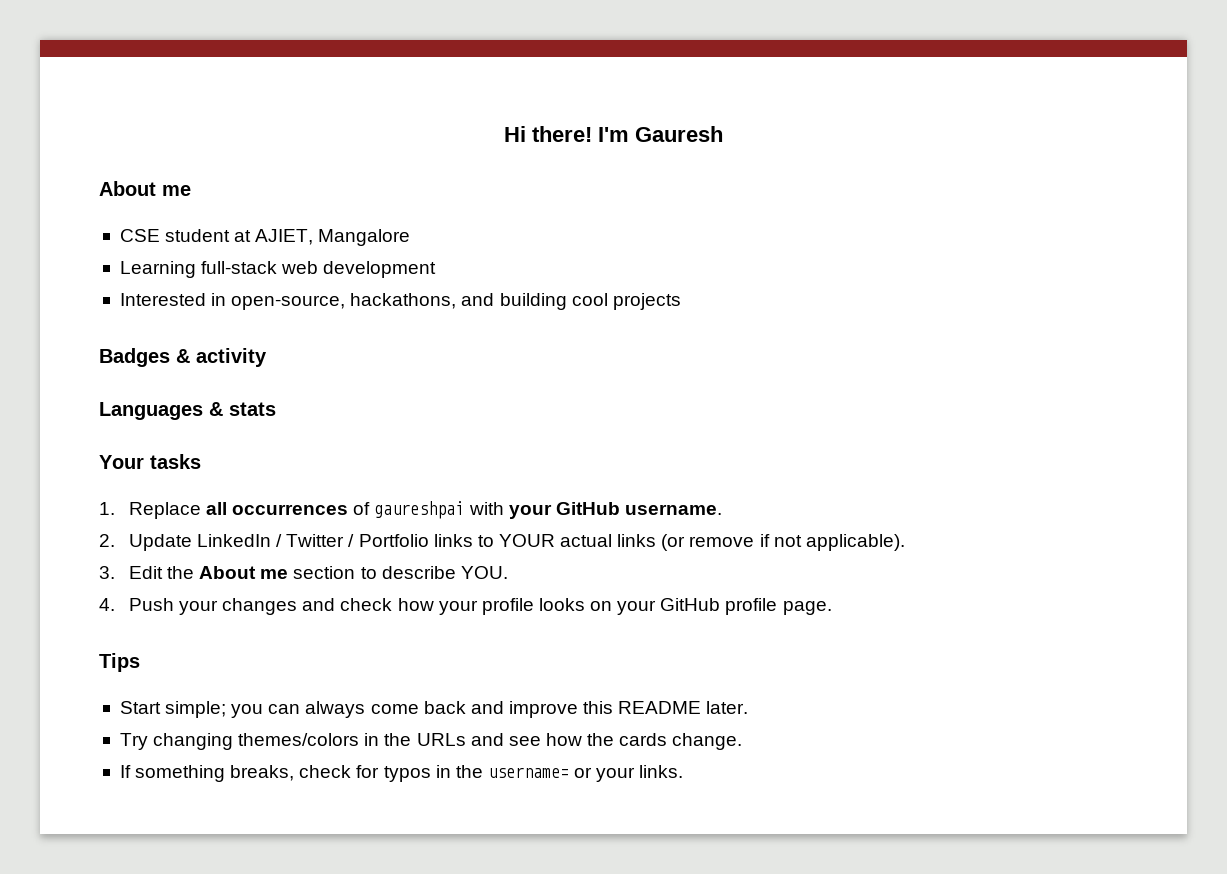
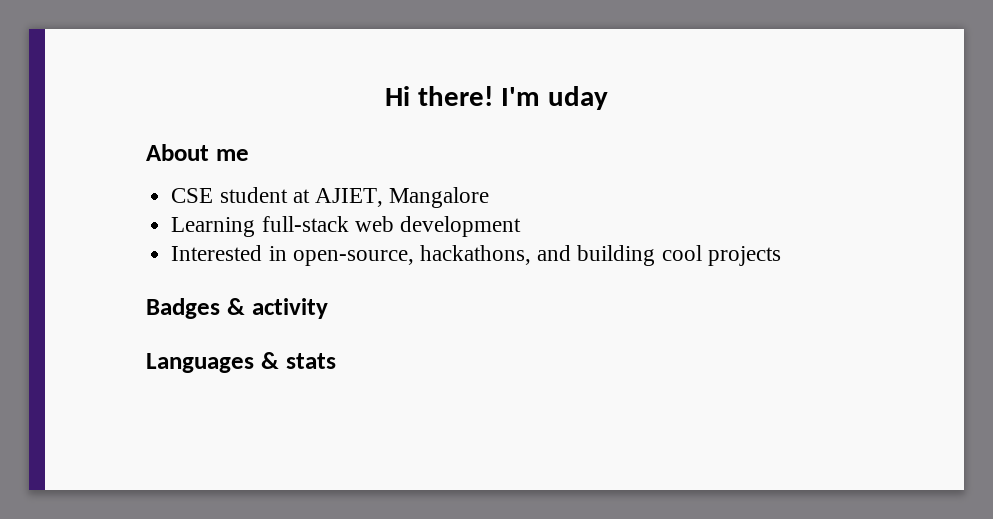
- I'm Gauresh
+ I'm uday
- Your tasks
- 1. Replace all occurrences of gaureshpai with your GitHub username.
- 2. Update LinkedIn / Twitter / Portfolio links to YOUR actual links (or remove if not applicable).
- 3. Edit the About me section to describe YOU.
- 4. Push your changes and check how your profile looks on your GitHub profile page.
- Tips
- Start simple; you can always come back and improve this README later.
- Try changing themes/colors in the URLs and see how the cards change.
- If something breaks, check for typos in the username= or your links.

